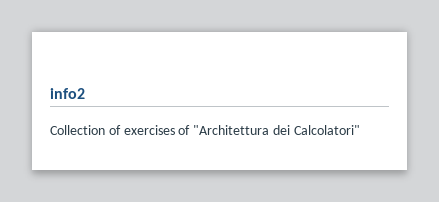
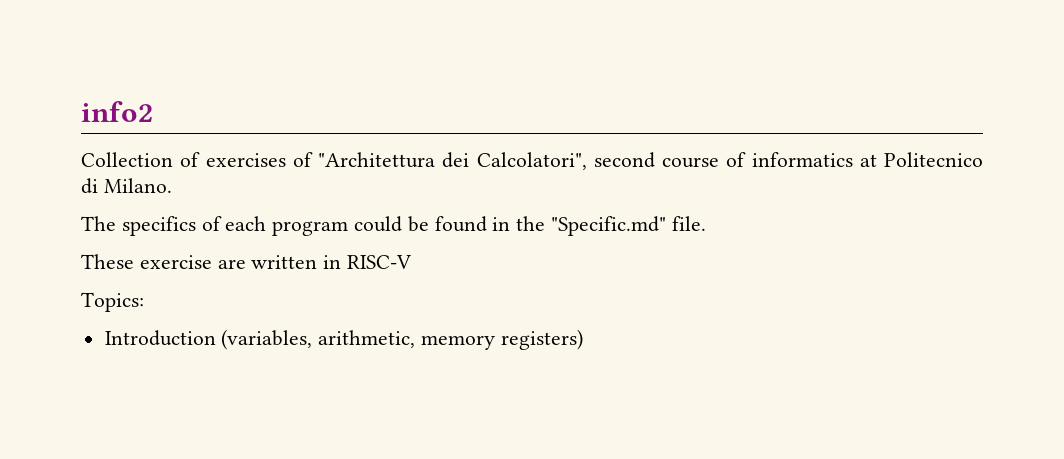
- Collection of exercises of "Architettura dei Calcolatori"
+ Collection of exercises of "Architettura dei Calcolatori", second course of informatics at Politecnico di Milano.
+ The specifics of each program could be found in the "Specific.md" file.
+ These exercise are written in RISC-V
+ Topics:
+ Introduction (variables, arithmetic, memory registers)

